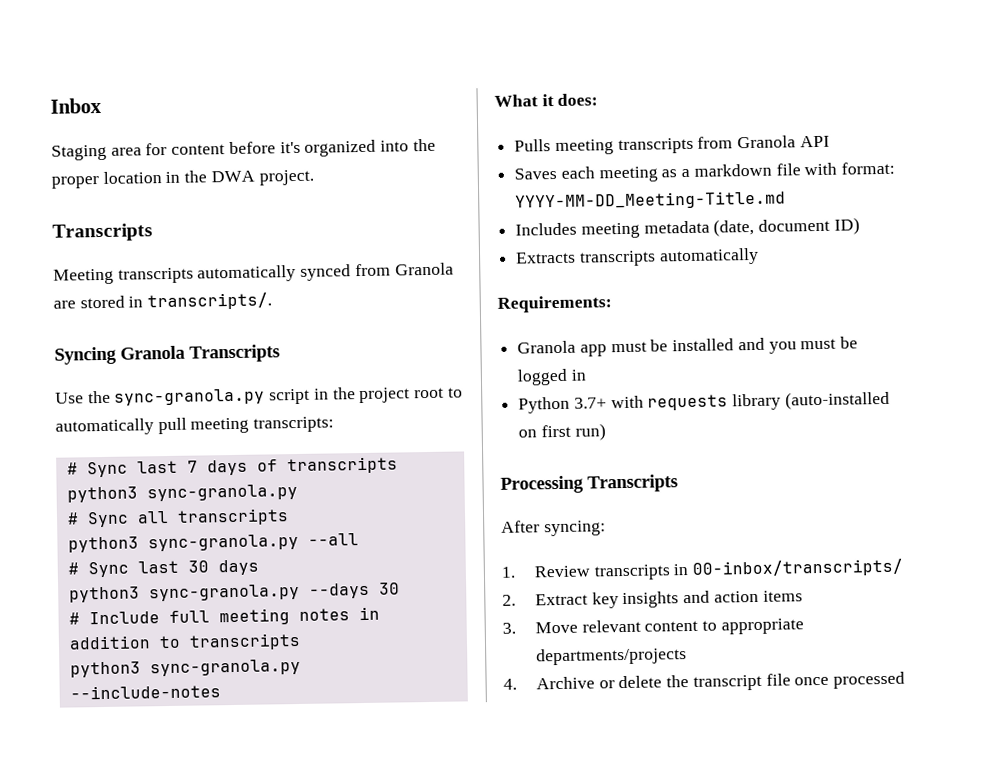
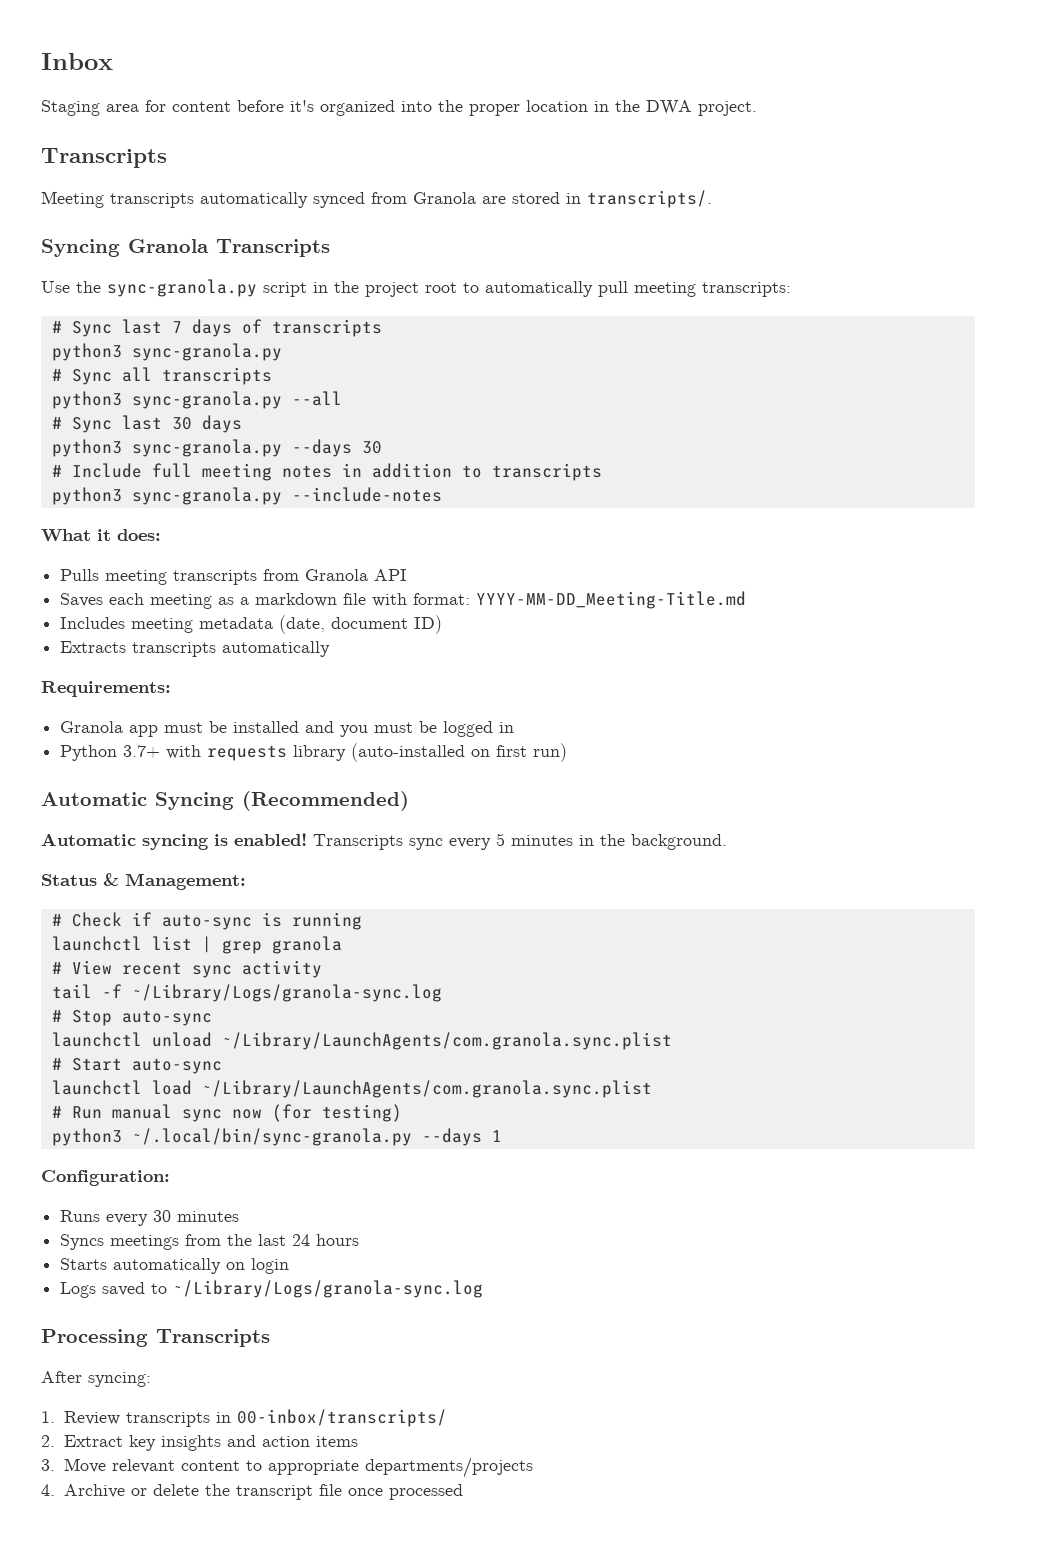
+ Automatic Syncing (Recommended)
+ Automatic syncing is enabled! Transcripts sync every 5 minutes in the background.
+ Status & Management:
+ # Check if auto-sync is running
+ launchctl list | grep granola
+ # View recent sync activity
+ tail -f ~/Library/Logs/granola-sync.log
+ # Stop auto-sync
+ launchctl unload ~/Library/LaunchAgents/com.granola.sync.plist
+ # Start auto-sync
+ launchctl load ~/Library/LaunchAgents/com.granola.sync.plist
+ # Run manual sync now (for testing)
+ python3 ~/.local/bin/sync-granola.py --days 1
+ Configuration:
+ Runs every 30 minutes
+ Syncs meetings from the last 24 hours
+ Starts automatically on login
+ Logs saved to ~/Library/Logs/granola-sync.log

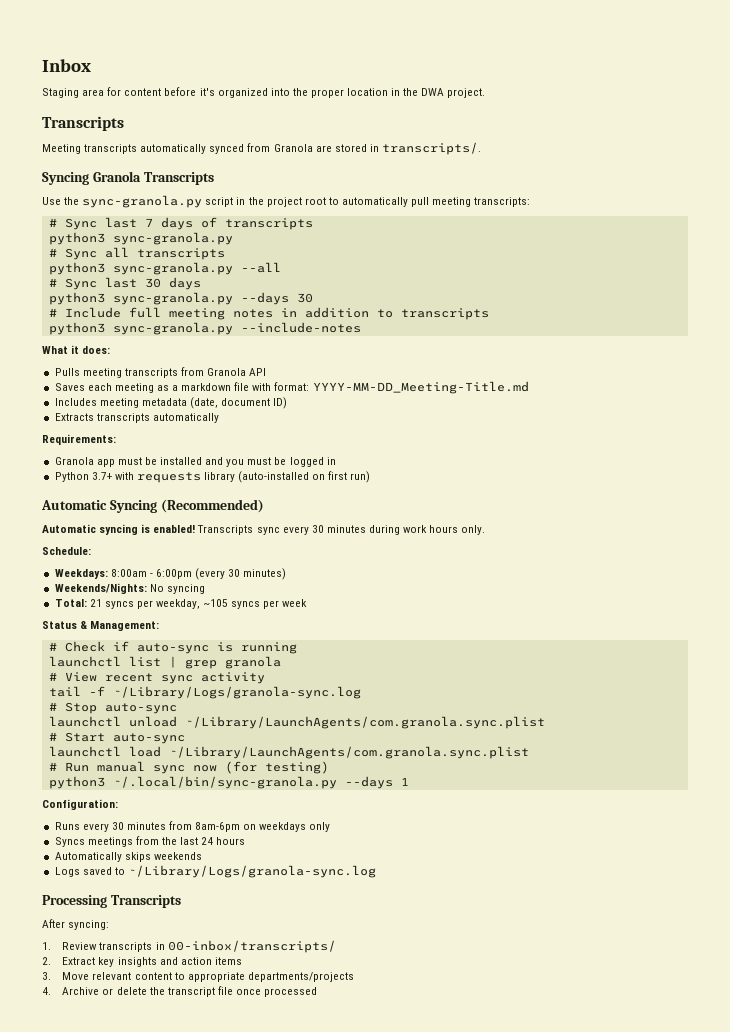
- Transcripts sync every 5 minutes in the background.
+ Transcripts sync every 30 minutes during work hours only.
+ Schedule:
+ Weekdays: 8:00am - 6:00pm (every 30 minutes)
+ Weekends/Nights: No syncing
+ Total: 21 syncs per weekday, ~105 syncs per week
- Runs every 30 minutes
+ Runs every 30 minutes from 8am-6pm on weekdays only
- Starts automatically on login
+ Automatically skips weekends

